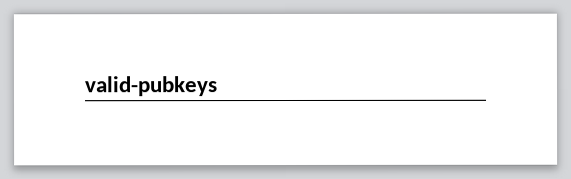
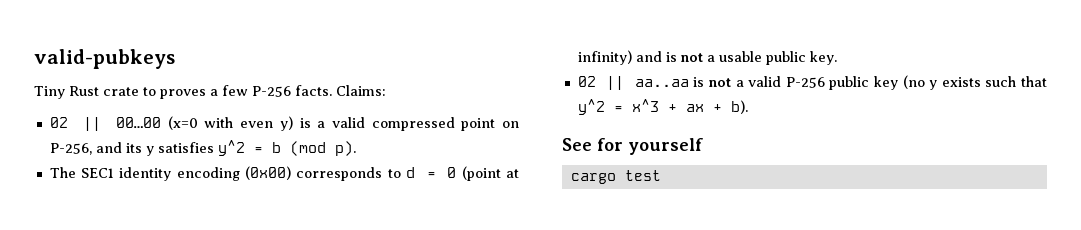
+ Tiny Rust crate to proves a few P-256 facts. Claims:
+ 02 || 00…00 (x=0 with even y) is a valid compressed point on P-256, and its y satisfies y^2 = b (mod p).
+ The SEC1 identity encoding (0x00) corresponds to d = 0 (point at infinity) and is not a usable public key.
+ 02 || aa..aa is not a valid P-256 public key (no y exists such that y^2 = x^3 + ax + b).
+ See for yourself
+ cargo test

